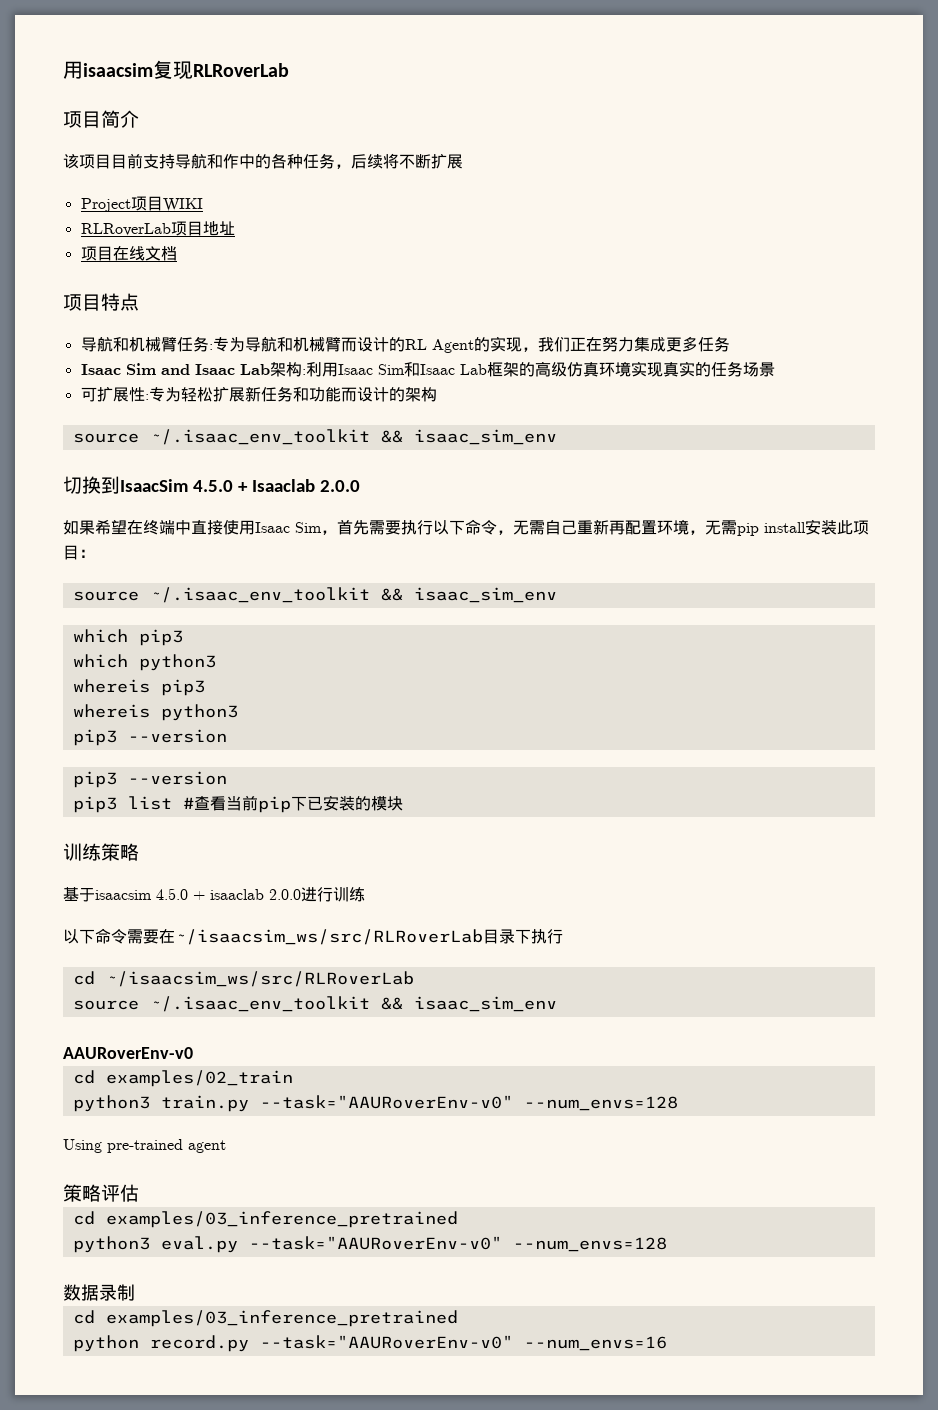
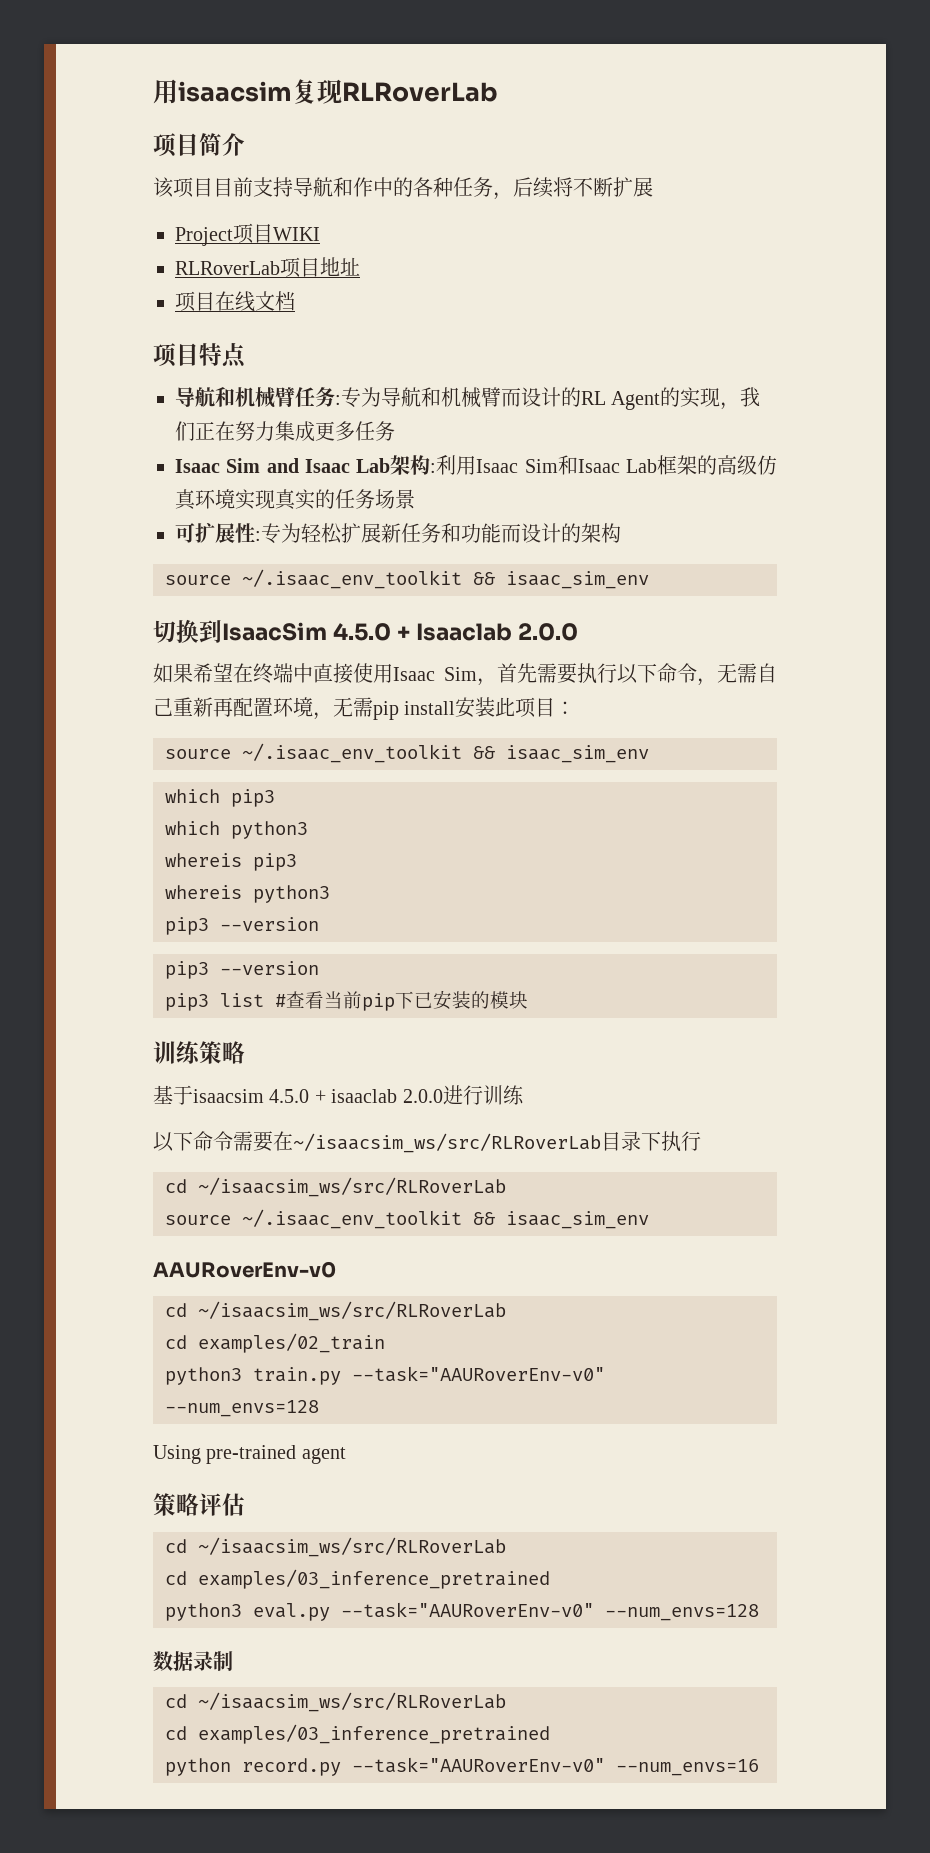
  AAURoverEnv-v0
+ cd ~/isaacsim_ws/src/RLRoverLab
  策略评估
+ cd ~/isaacsim_ws/src/RLRoverLab
  数据录制
+ cd ~/isaacsim_ws/src/RLRoverLab

